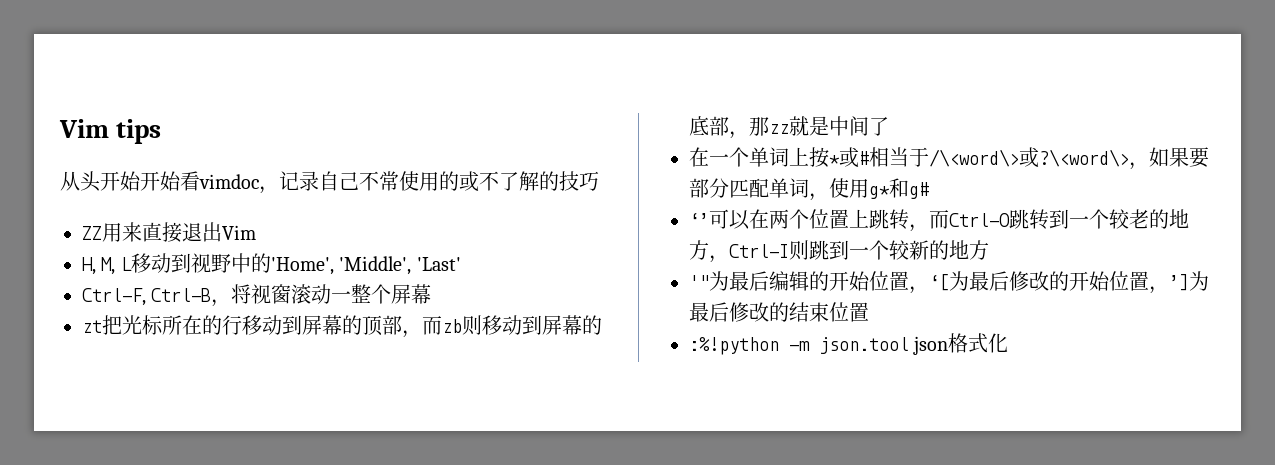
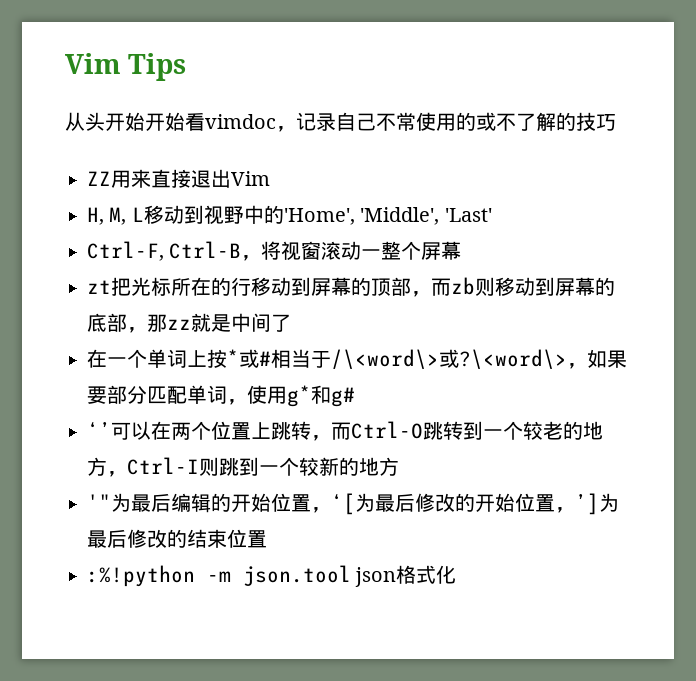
- Vim tips
+ Vim Tips

